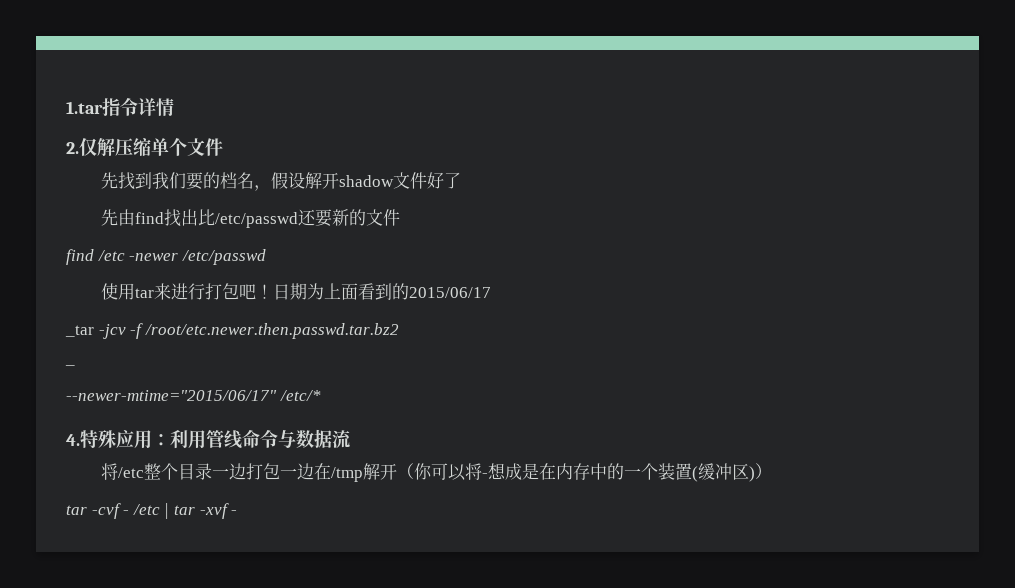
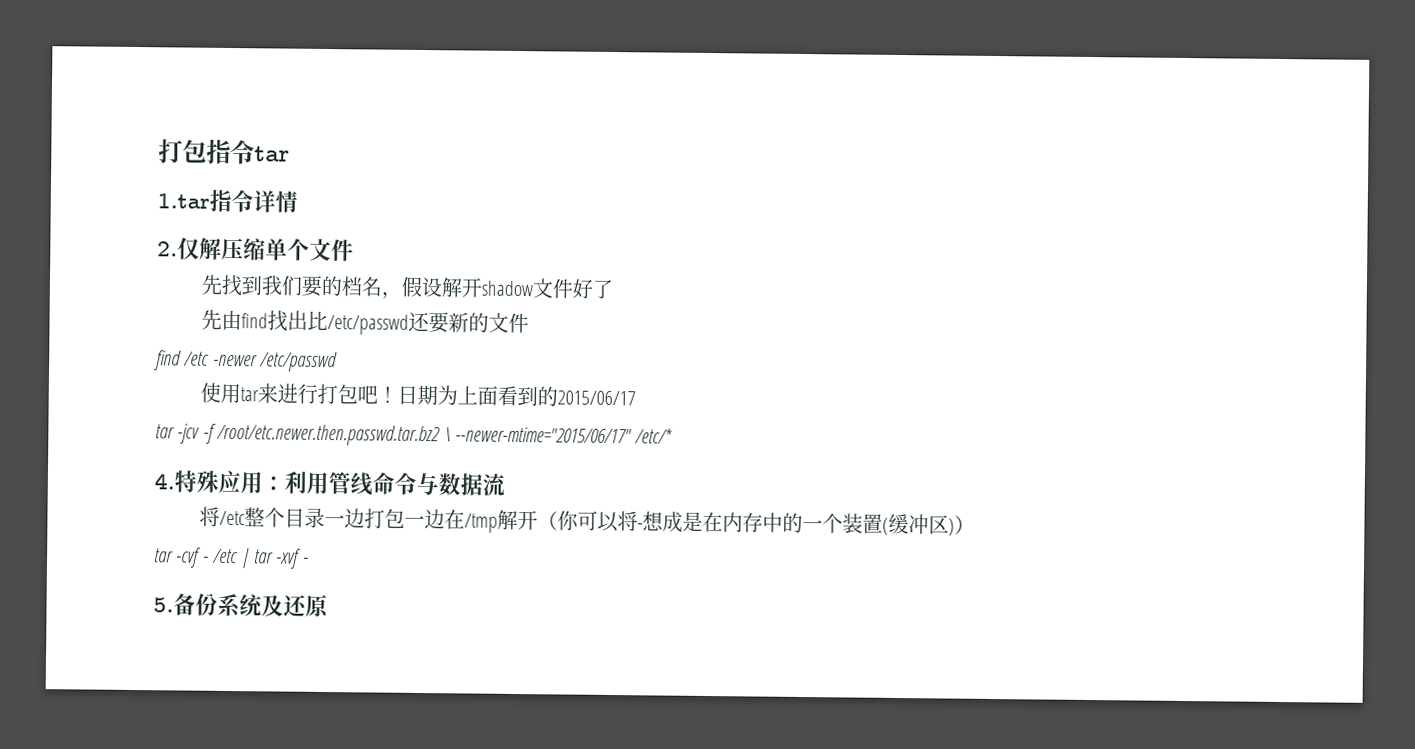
+ 打包指令tar
- _tar -jcv -f /root/etc.newer.then.passwd.tar.bz2
- _
- --newer-mtime="2015/06/17" /etc/*
+ tar -jcv -f /root/etc.newer.then.passwd.tar.bz2 \ --newer-mtime="2015/06/17" /etc/*
+ 5.备份系统及还原

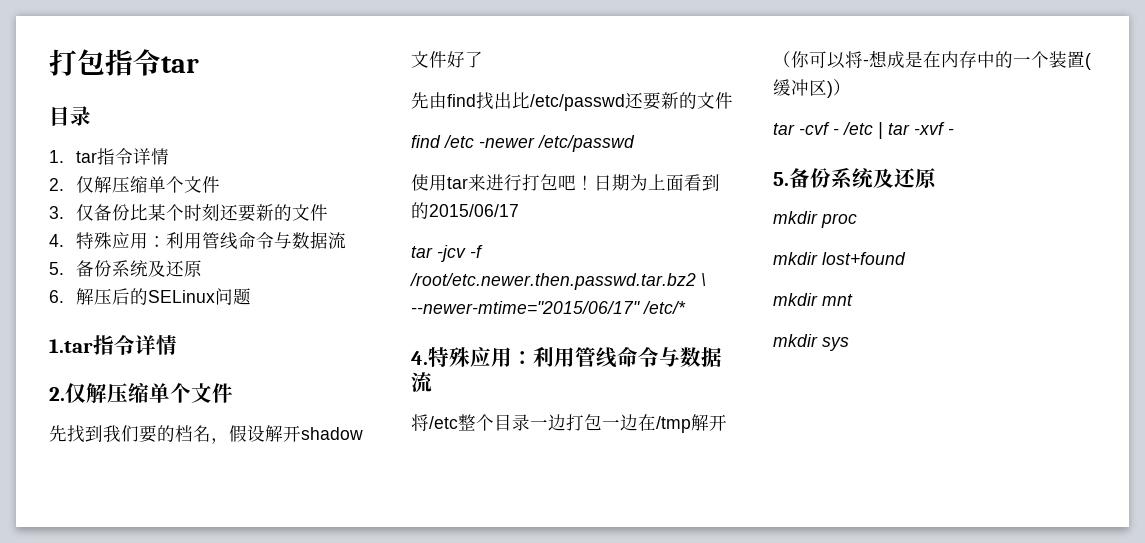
  打包指令tar
+ 目录
+ 1. tar指令详情
+ 2.仅解压缩单个文件
+ 3.仅备份比某个时刻还要新的文件
+ 4.特殊应用：利用管线命令与数据流
+ 5.备份系统及还原
+ 6.解压后的SELinux问题
+ mkdir proc
+ mkdir lost+found
+ mkdir mnt
+ mkdir sys

